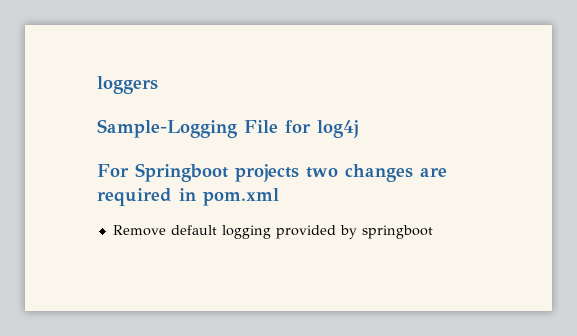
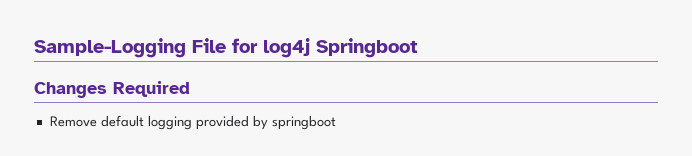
- loggers
- Sample-Logging File for log4j
- For Springboot projects two changes are required in pom.xml
+ Sample-Logging File for log4j Springboot
+ Changes Required

